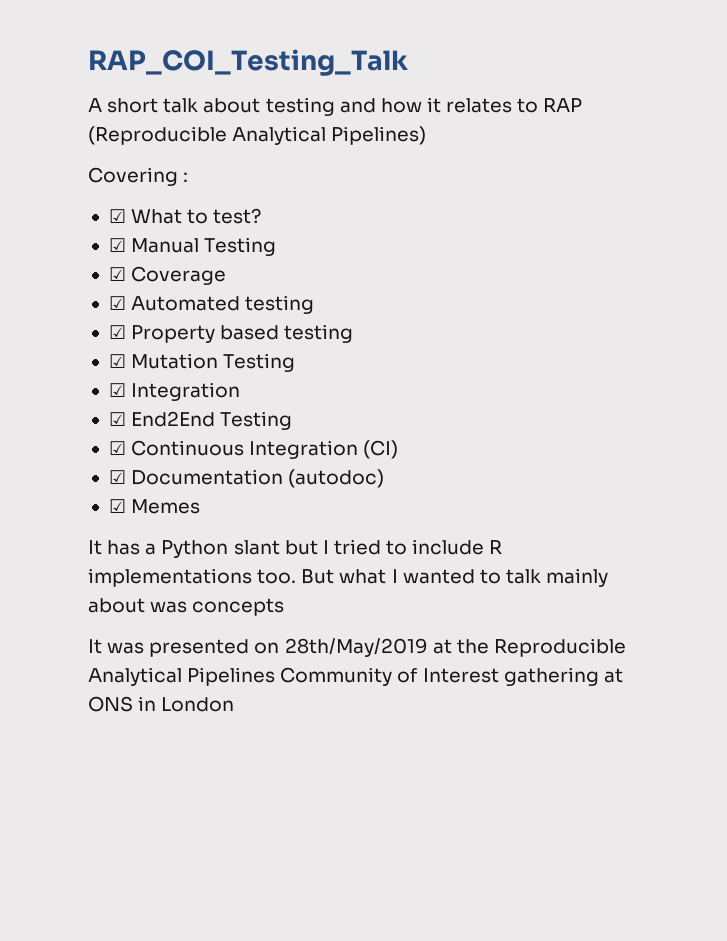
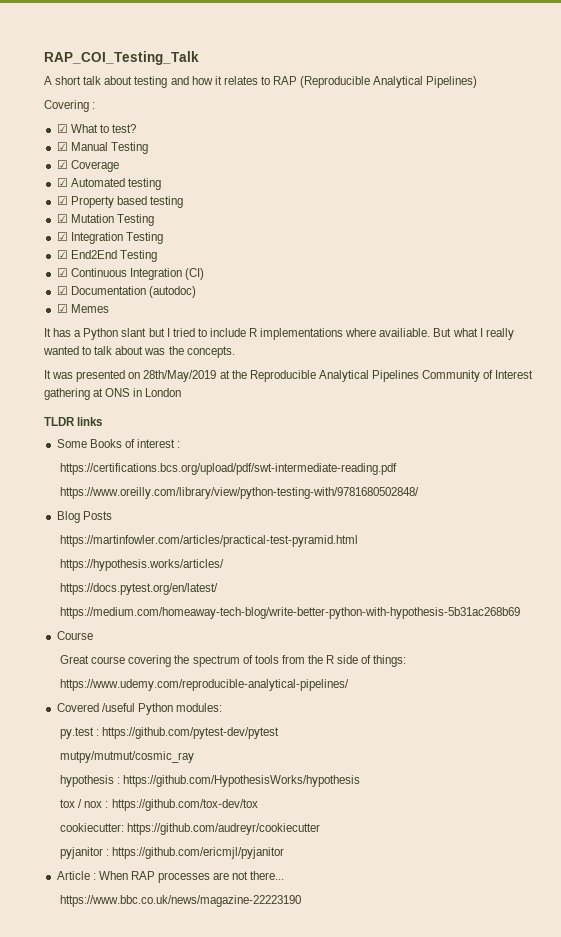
- ☑ Integration
+ ☑ Integration Testing
- It has a Python slant but I tried to include R implementations too.
+ It has a Python slant but I tried to include R implementations where availiable.
- But what I wanted to talk mainly about was concepts
+ But what I really wanted to talk about was the concepts.
+ TLDR links
+ Some Books of interest :
+ https://certifications.bcs.org/upload/pdf/swt-intermediate-reading.pdf
+ https://www.oreilly.com/library/view/python-testing-with/9781680502848/
+ Blog Posts
+ https://martinfowler.com/articles/practical-test-pyramid.html
+ https://hypothesis.works/articles/
+ https://docs.pytest.org/en/latest/
+ https://medium.com/homeaway-tech-blog/write-better-python-with-hypothesis-5b31ac268b69
+ Course
+ Great course covering the spectrum of tools from the R side of things:
+ https://www.udemy.com/reproducible-analytical-pipelines/
+ Covered /useful Python modules:
+ py.test : https://github.com/pytest-dev/pytest
+ mutpy/mutmut/cosmic_ray
+ hypothesis : https://github.com/HypothesisWorks/hypothesis
+ tox / nox : https://github.com/tox-dev/tox
+ cookiecutter: https://github.com/audreyr/cookiecutter
+ pyjanitor : https://github.com/ericmjl/pyjanitor
+ Article : When RAP processes are not there...
+ https://www.bbc.co.uk/news/magazine-22223190

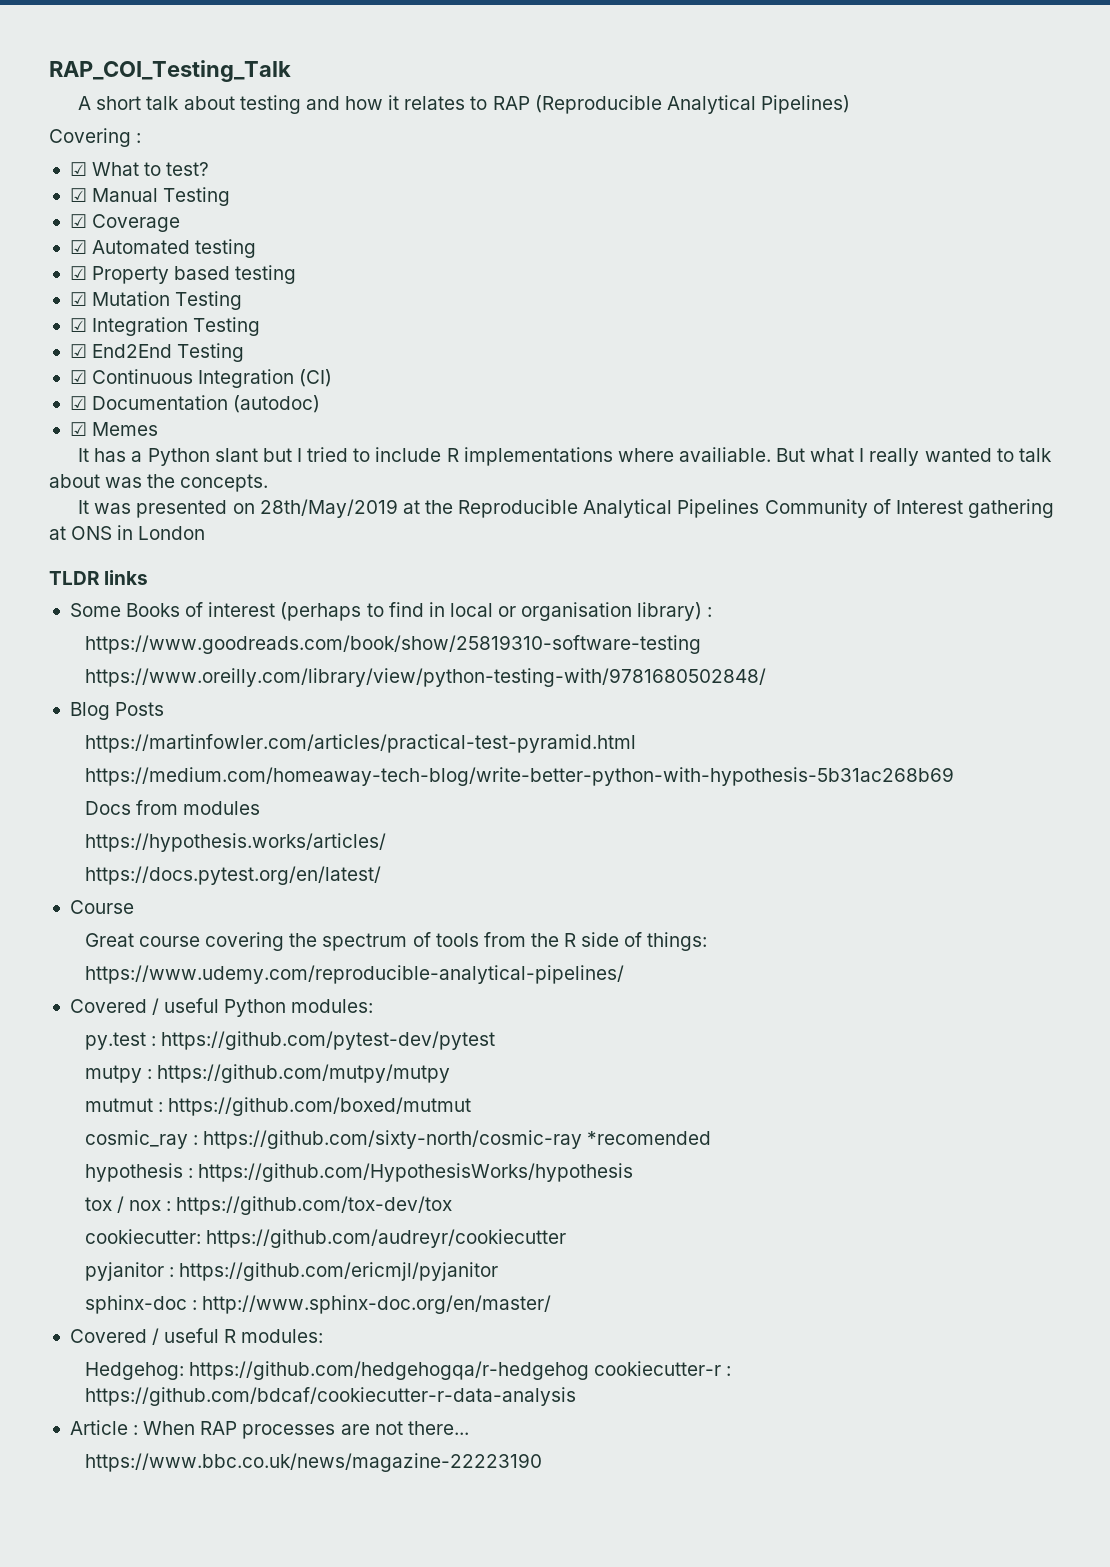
- Some Books of interest :
- https://certifications.bcs.org/upload/pdf/swt-intermediate-reading.pdf
+ Some Books of interest (perhaps to find in local or organisation library) :
+ https://www.goodreads.com/book/show/25819310-software-testing
+ https://medium.com/homeaway-tech-blog/write-better-python-with-hypothesis-5b31ac268b69
+ Docs from modules
- https://medium.com/homeaway-tech-blog/write-better-python-with-hypothesis-5b31ac268b69
- Covered /useful Python modules:
+ Covered / useful Python modules:
- mutpy/mutmut/cosmic_ray
+ mutpy : https://github.com/mutpy/mutpy
+ mutmut : https://github.com/boxed/mutmut
+ cosmic_ray : https://github.com/sixty-north/cosmic-ray *recomended
+ sphinx-doc : http://www.sphinx-doc.org/en/master/
+ Covered / useful R modules:
+ Hedgehog: https://github.com/hedgehogqa/r-hedgehog cookiecutter-r : https://github.com/bdcaf/cookiecutter-r-data-analysis

